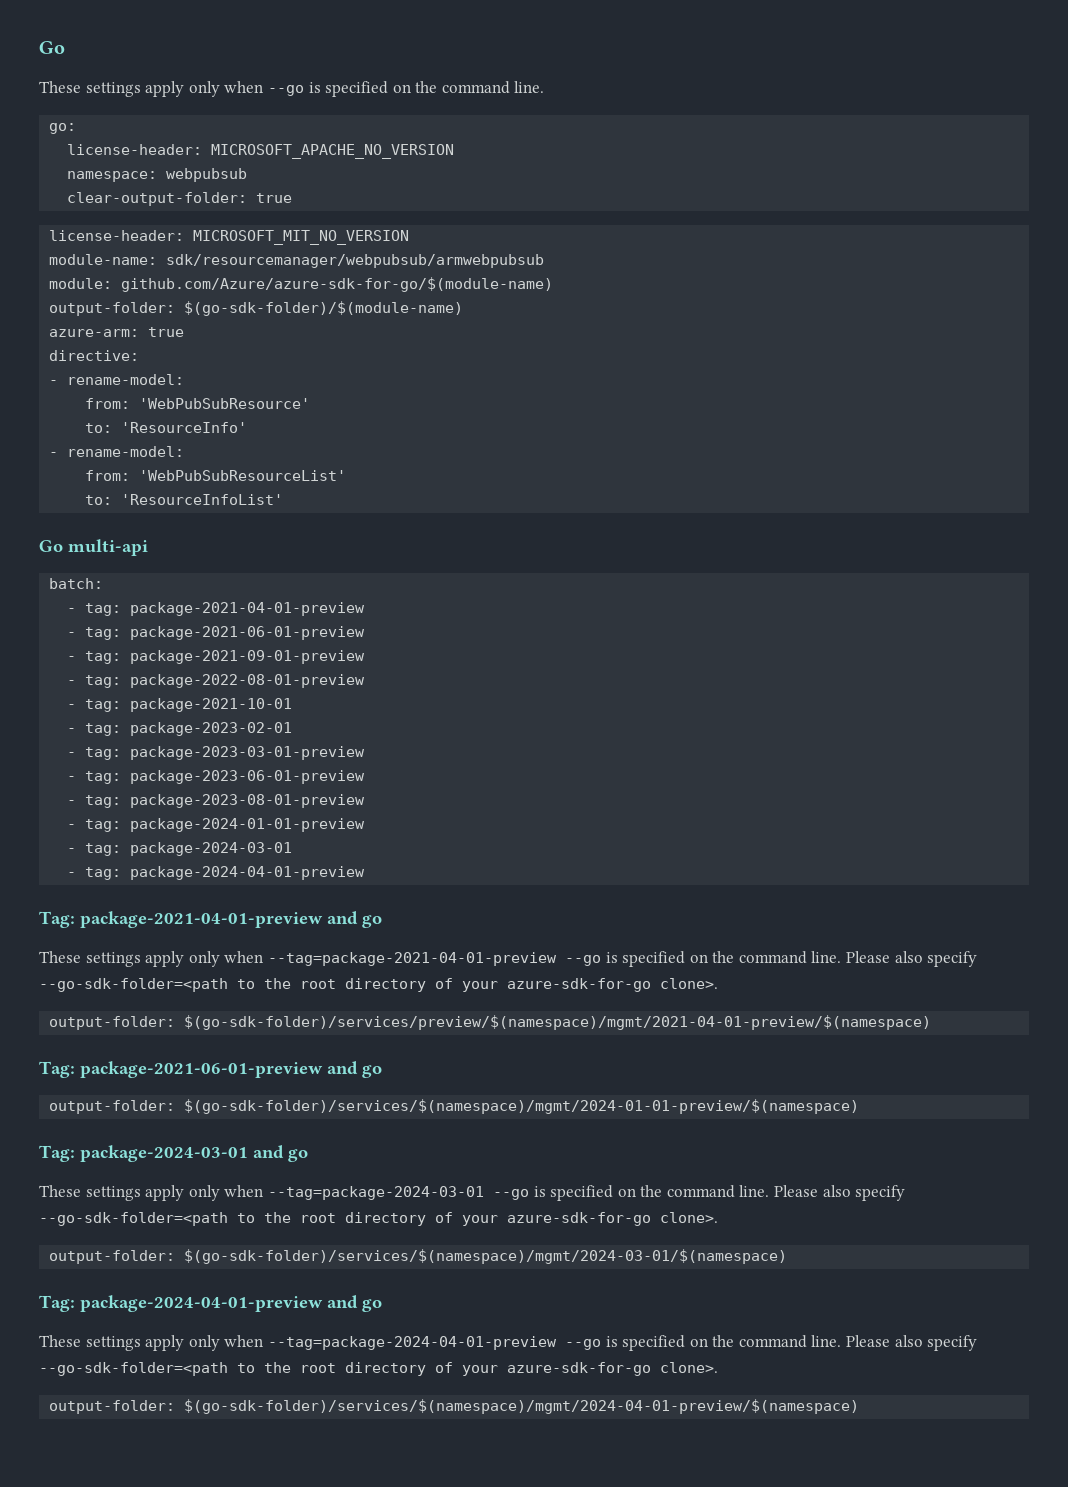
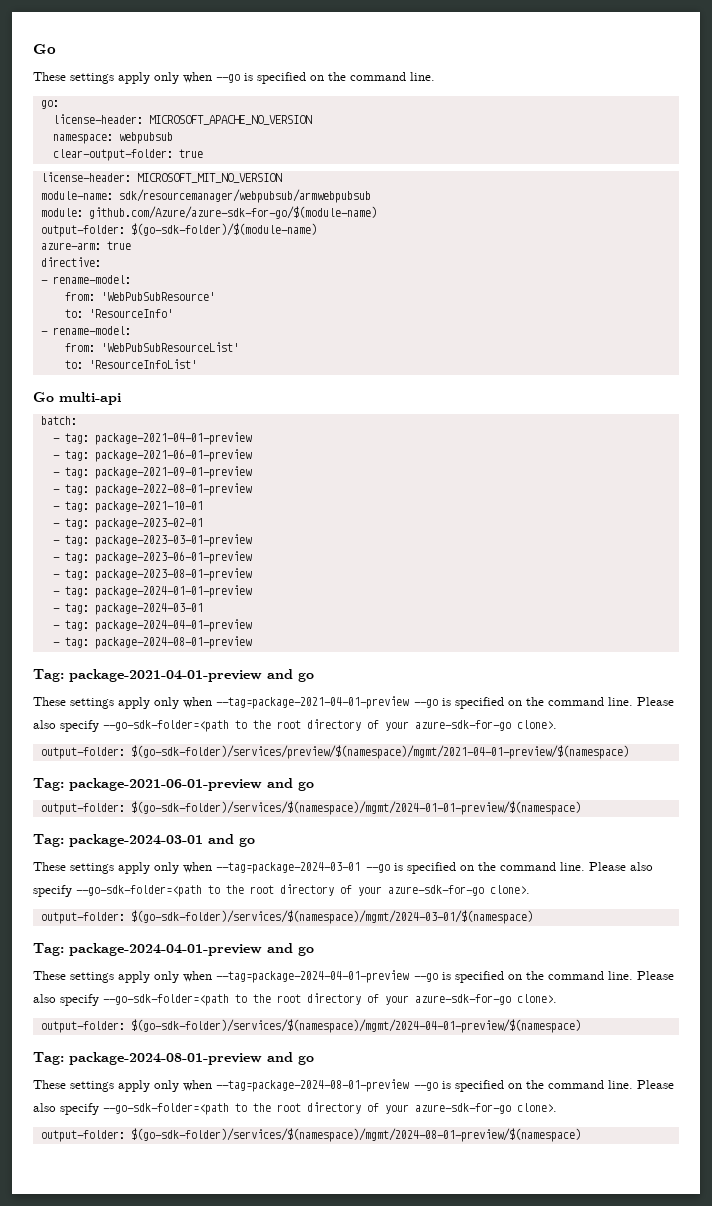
+ - tag: package-2024-08-01-preview
+ Tag: package-2024-08-01-preview and go
+ These settings apply only when --tag=package-2024-08-01-preview --go is specified on the command line. Please also specify --go-sdk-folder=<path to the root directory of your azure-sdk-for-go clone>.
+ output-folder: $(go-sdk-folder)/services/$(namespace)/mgmt/2024-08-01-preview/$(namespace)

